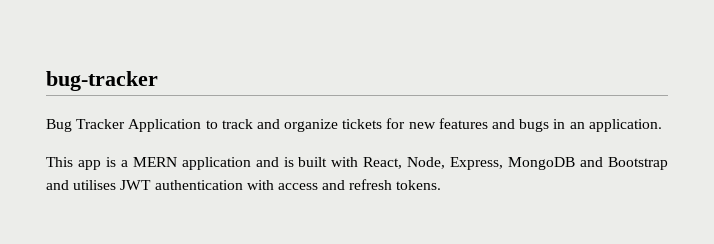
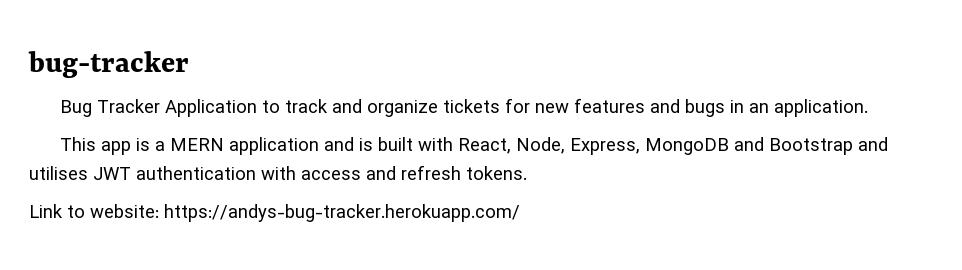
+ Link to website: https://andys-bug-tracker.herokuapp.com/

